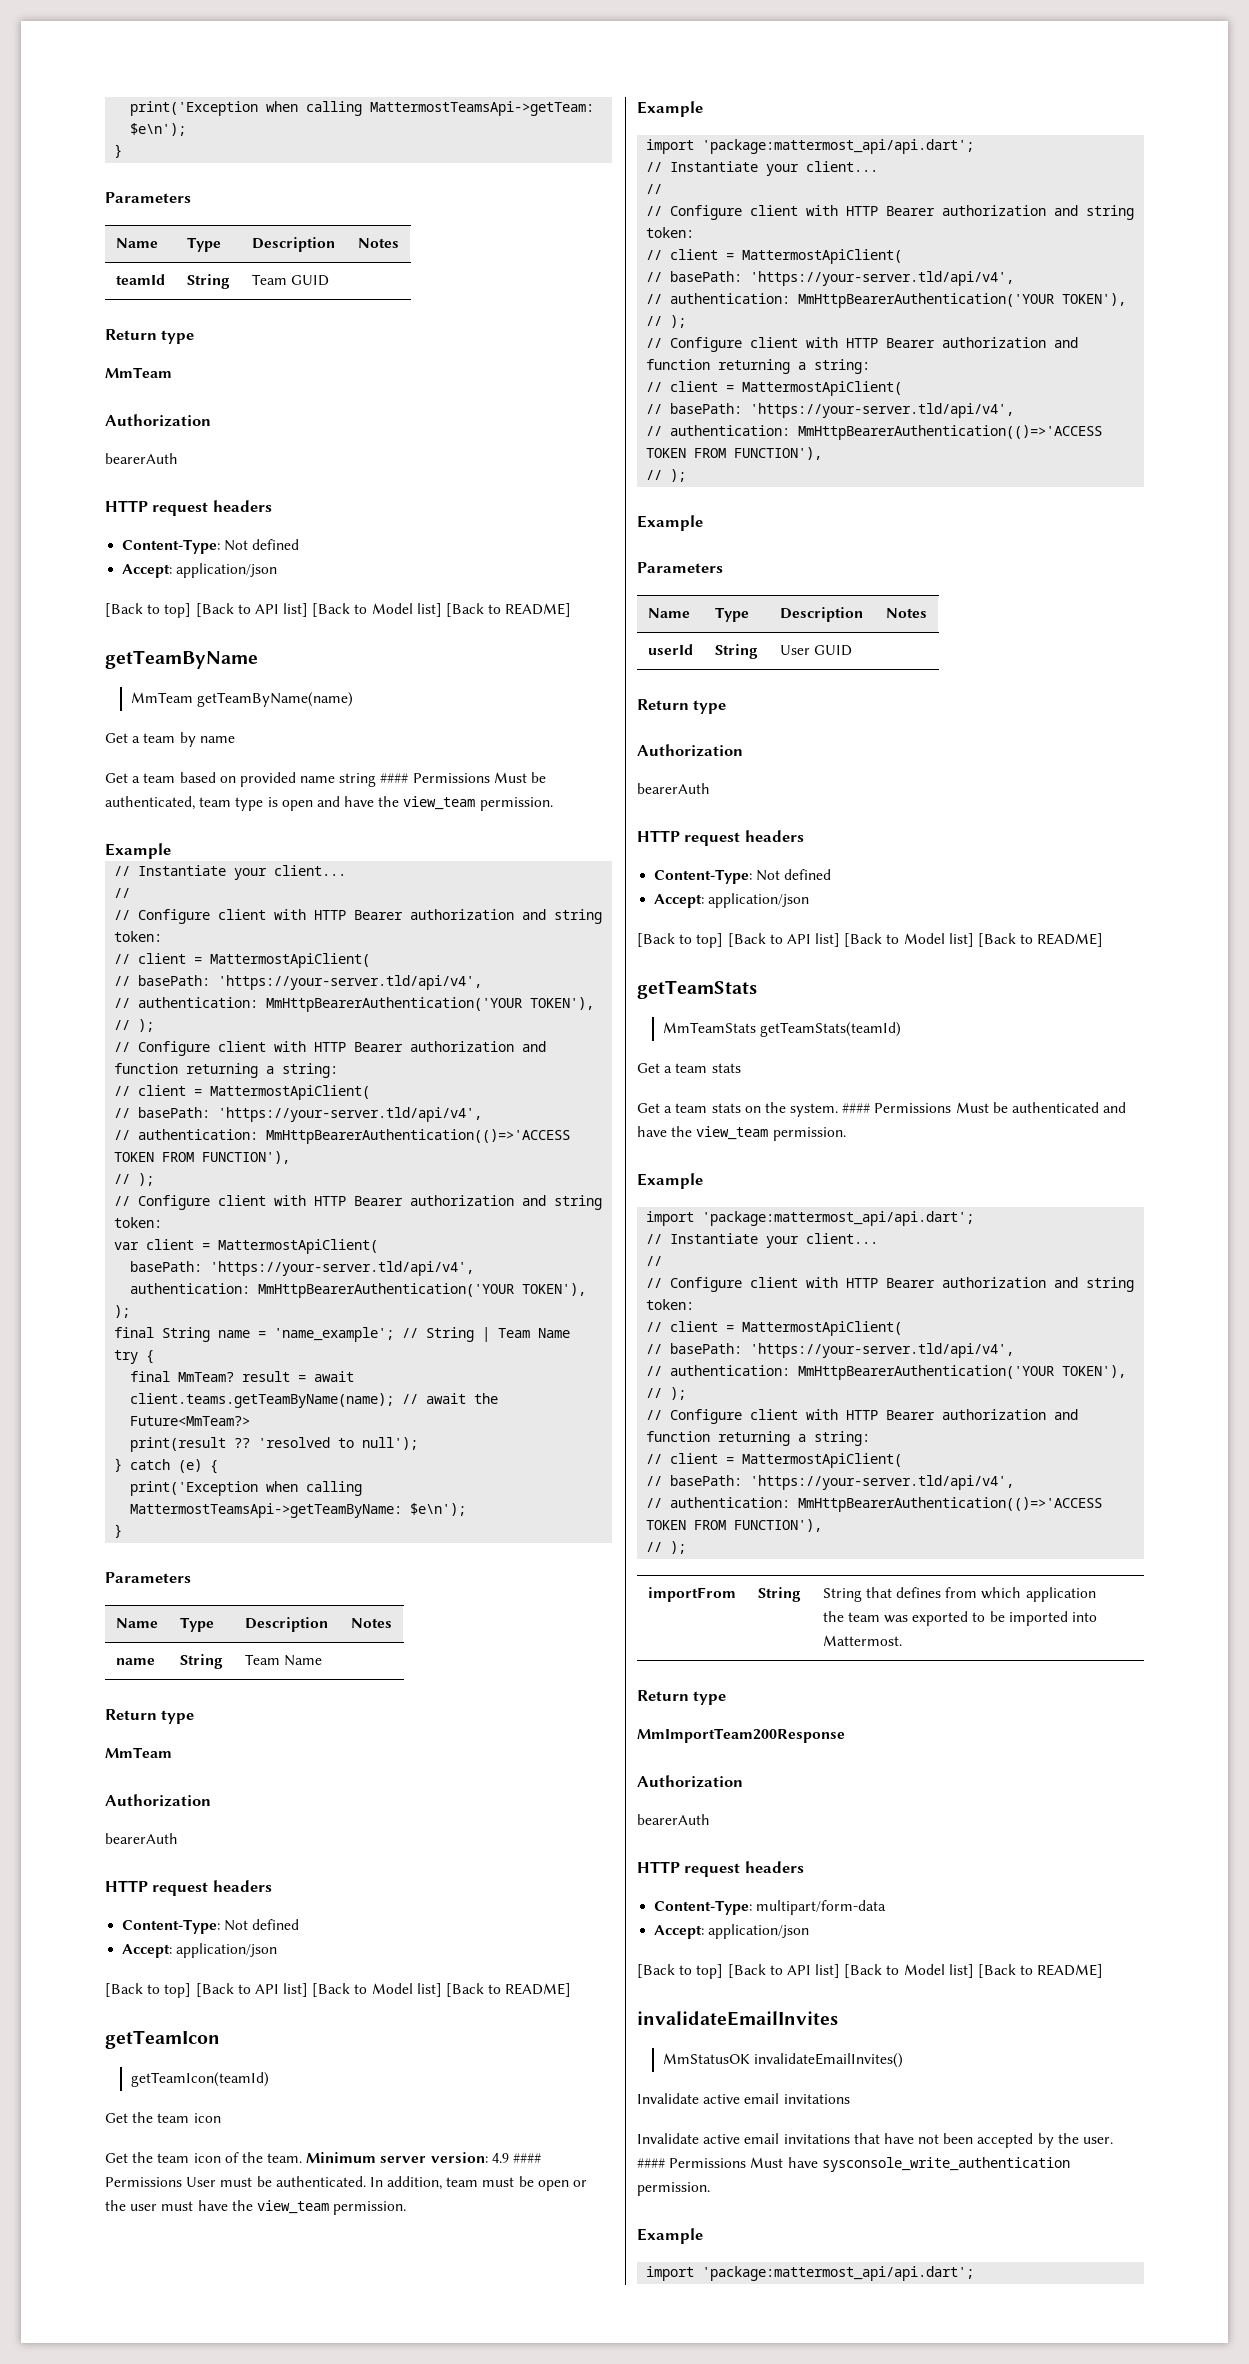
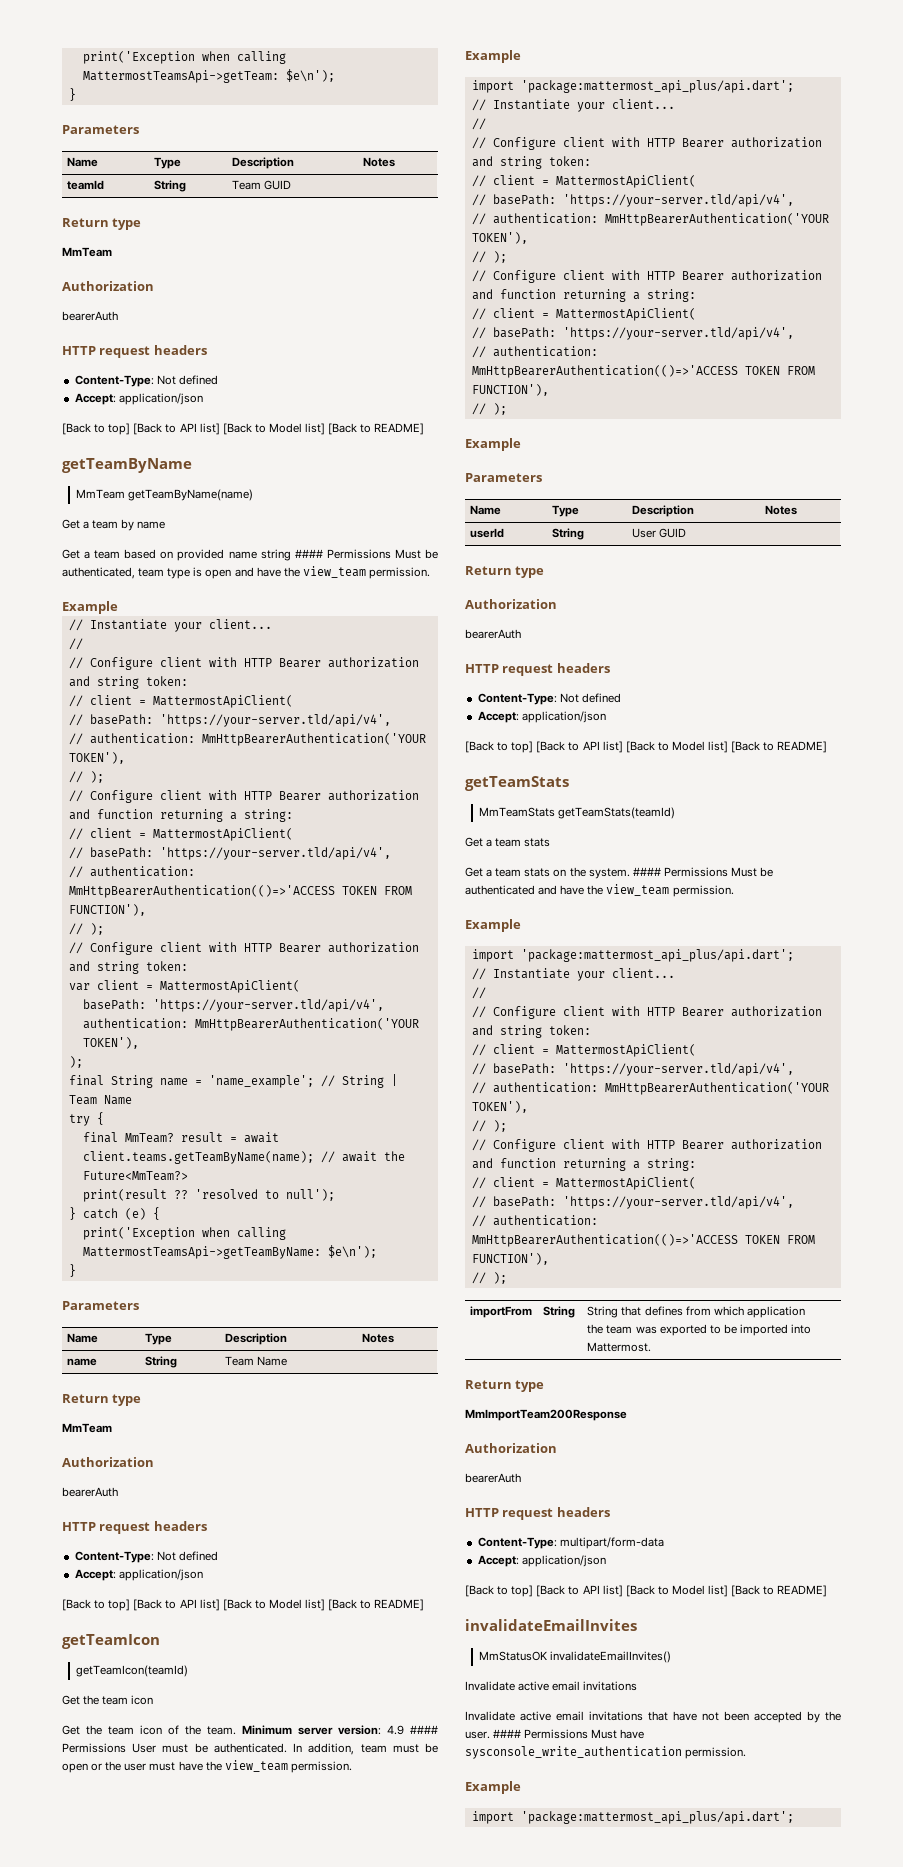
  In addition, team must be open or the user must have the view_team permission.
  Example
- import 'package:mattermost_api/api.dart';
+ import 'package:mattermost_api_plus/api.dart';
  #### Permissions Must be authenticated and have the view_team permission.
  Example
- import 'package:mattermost_api/api.dart';
+ import 'package:mattermost_api_plus/api.dart';
  #### Permissions Must have sysconsole_write_authentication permission.
  Example
- import 'package:mattermost_api/api.dart';
+ import 'package:mattermost_api_plus/api.dart';

